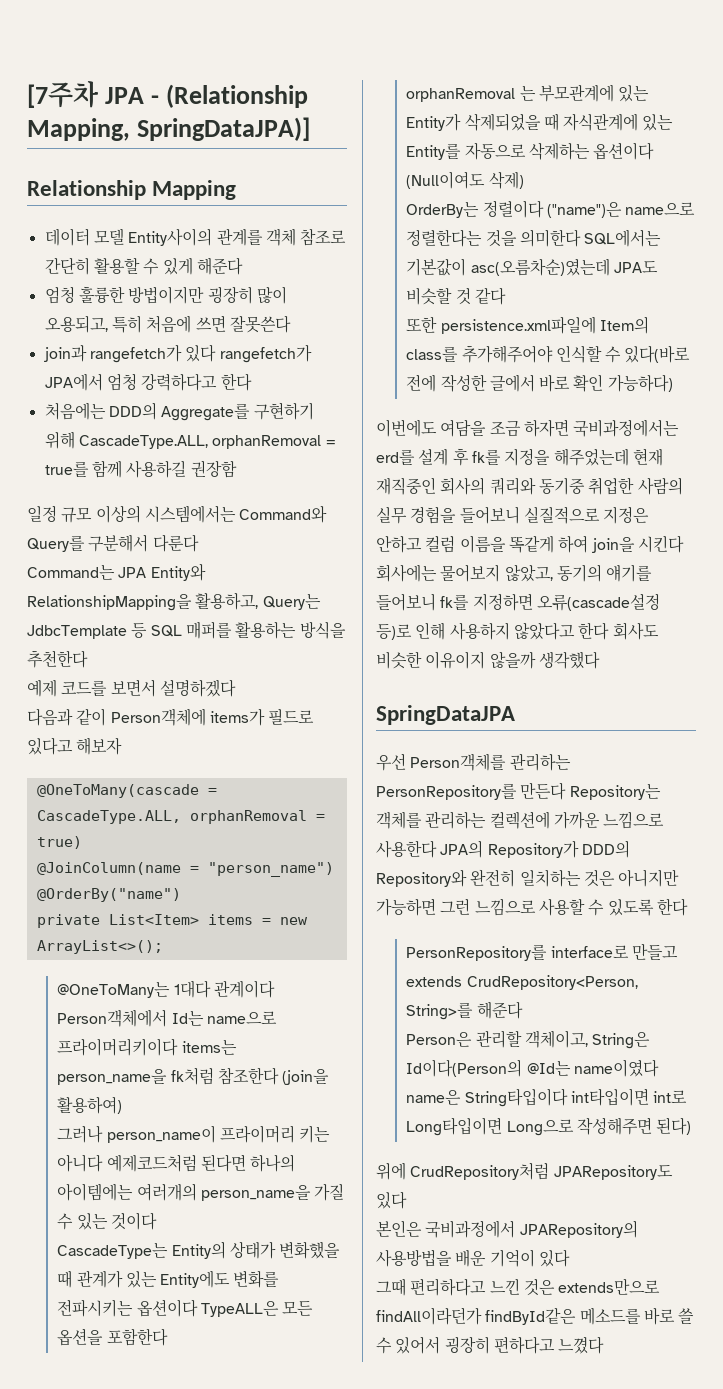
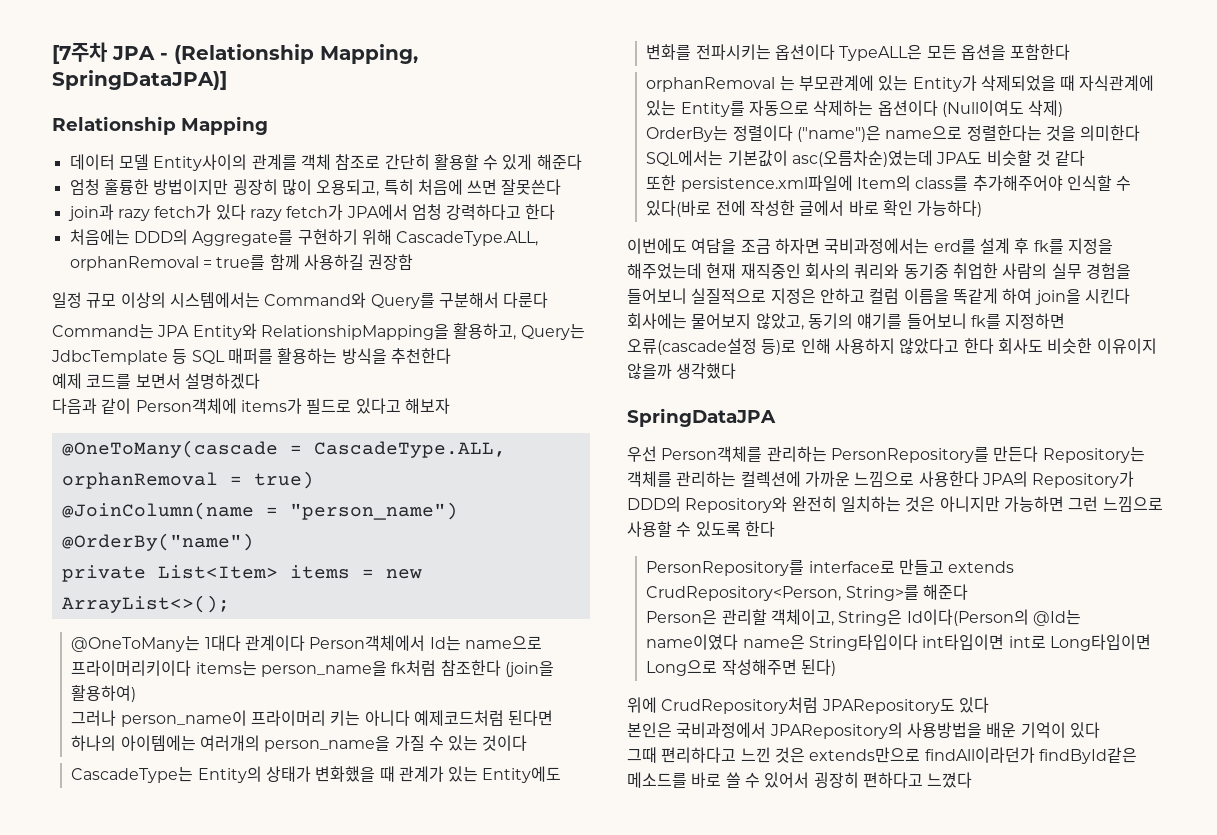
- join과 rangefetch가 있다 rangefetch가 JPA에서 엄청 강력하다고 한다
+ join과 razy fetch가 있다 razy fetch가 JPA에서 엄청 강력하다고 한다

